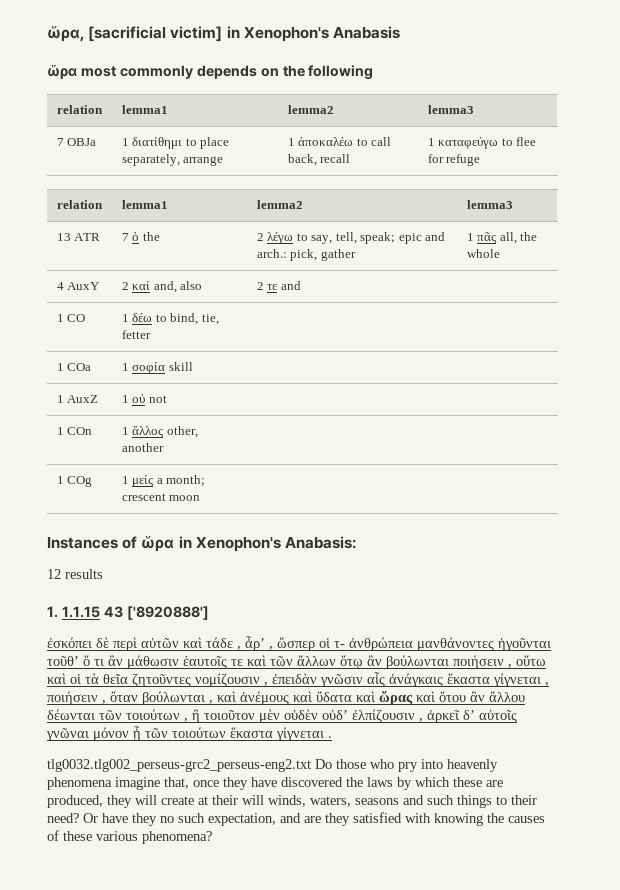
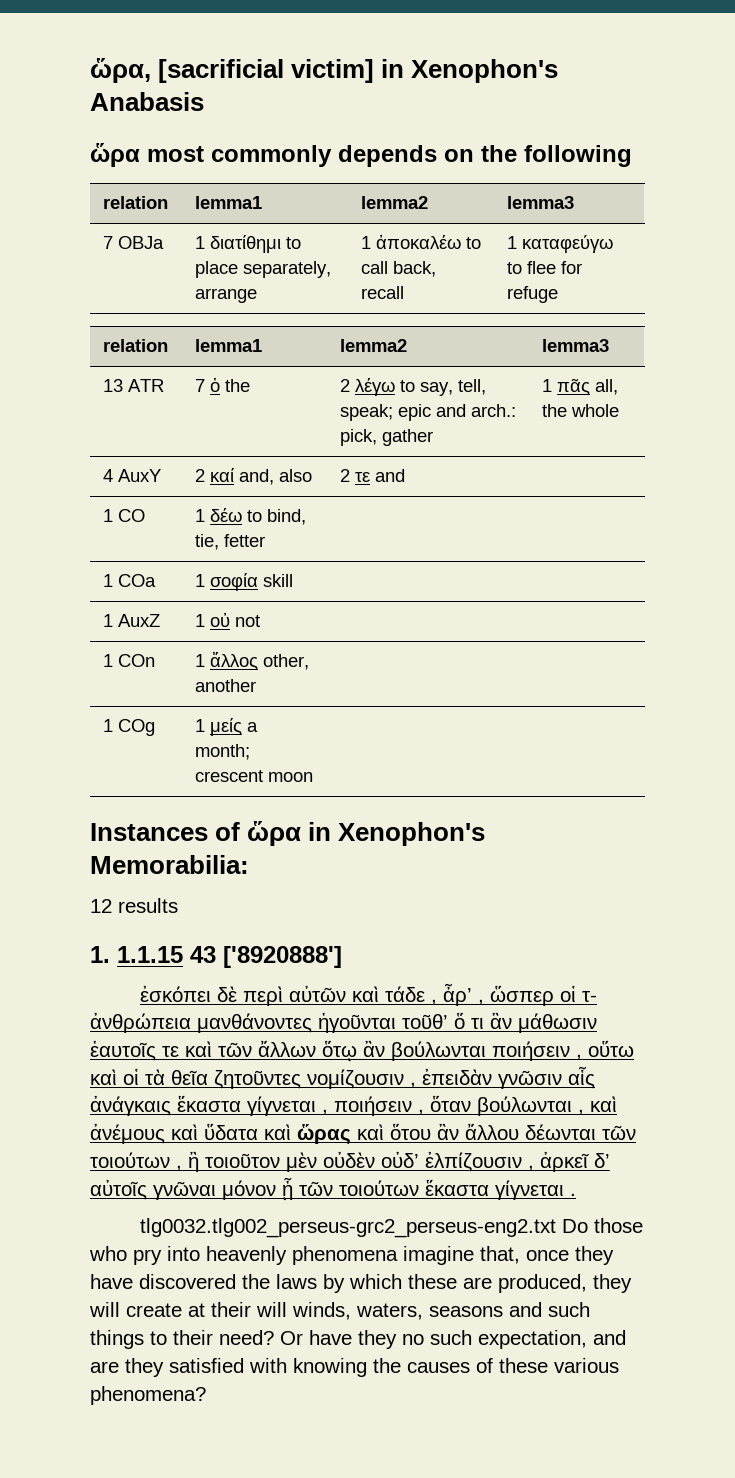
- Instances of ὥρα in Xenophon's Anabasis:
+ Instances of ὥρα in Xenophon's Memorabilia:

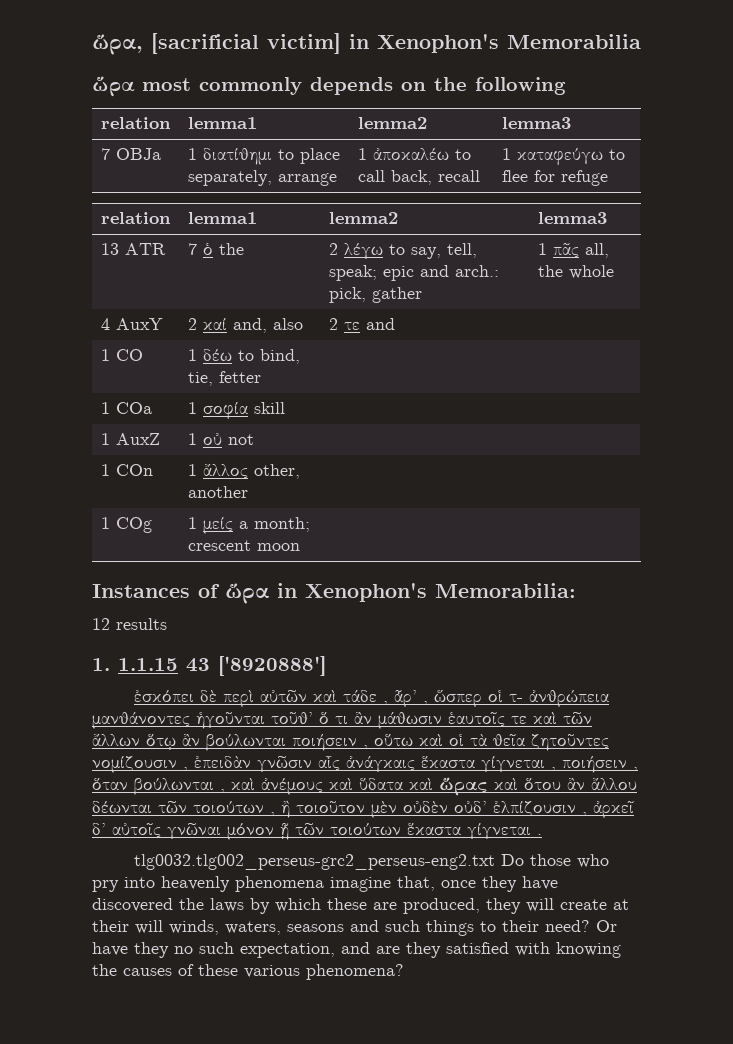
- ὥρα, [sacrificial victim] in Xenophon's Anabasis
+ ὥρα, [sacrificial victim] in Xenophon's Memorabilia

